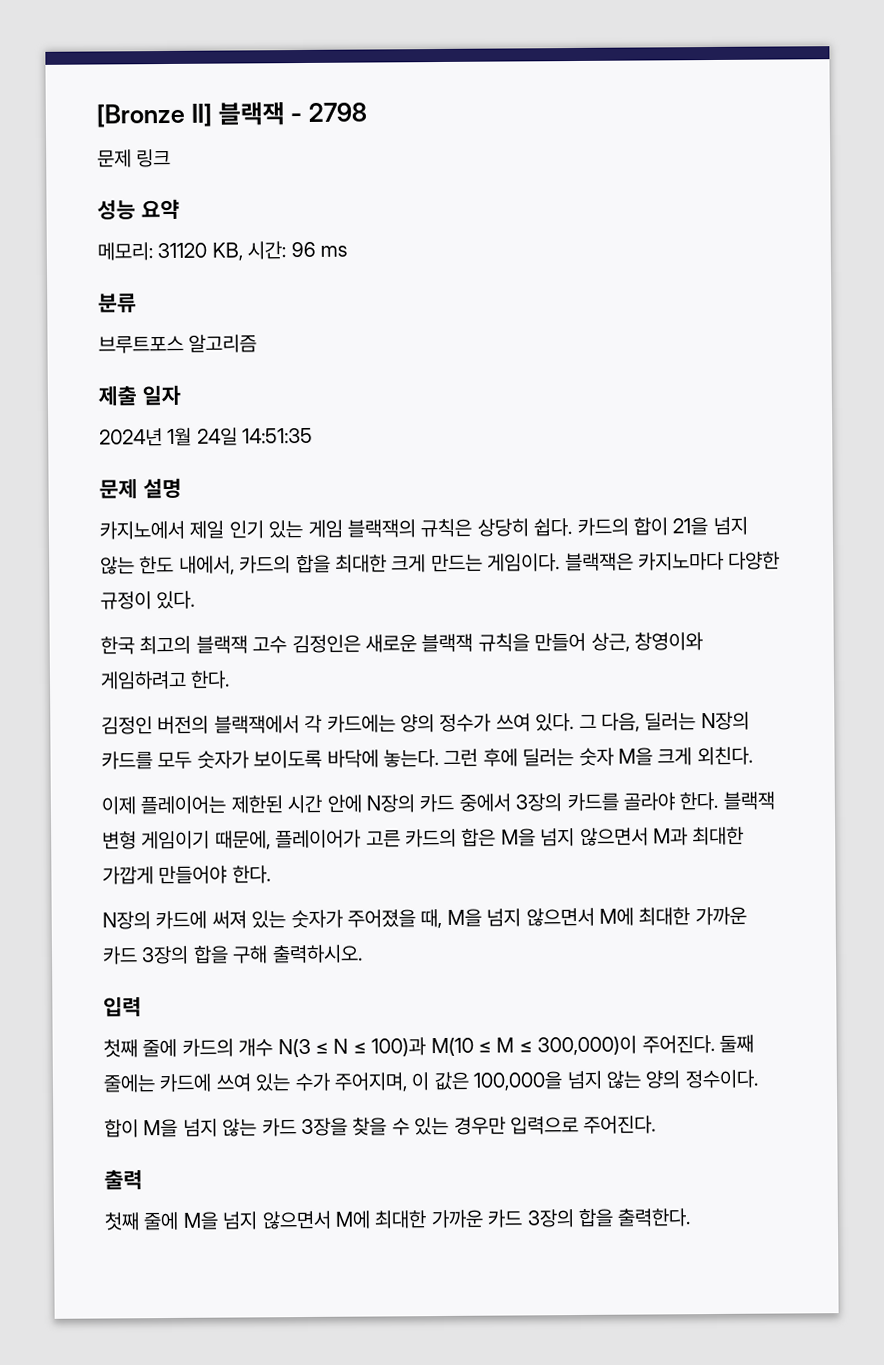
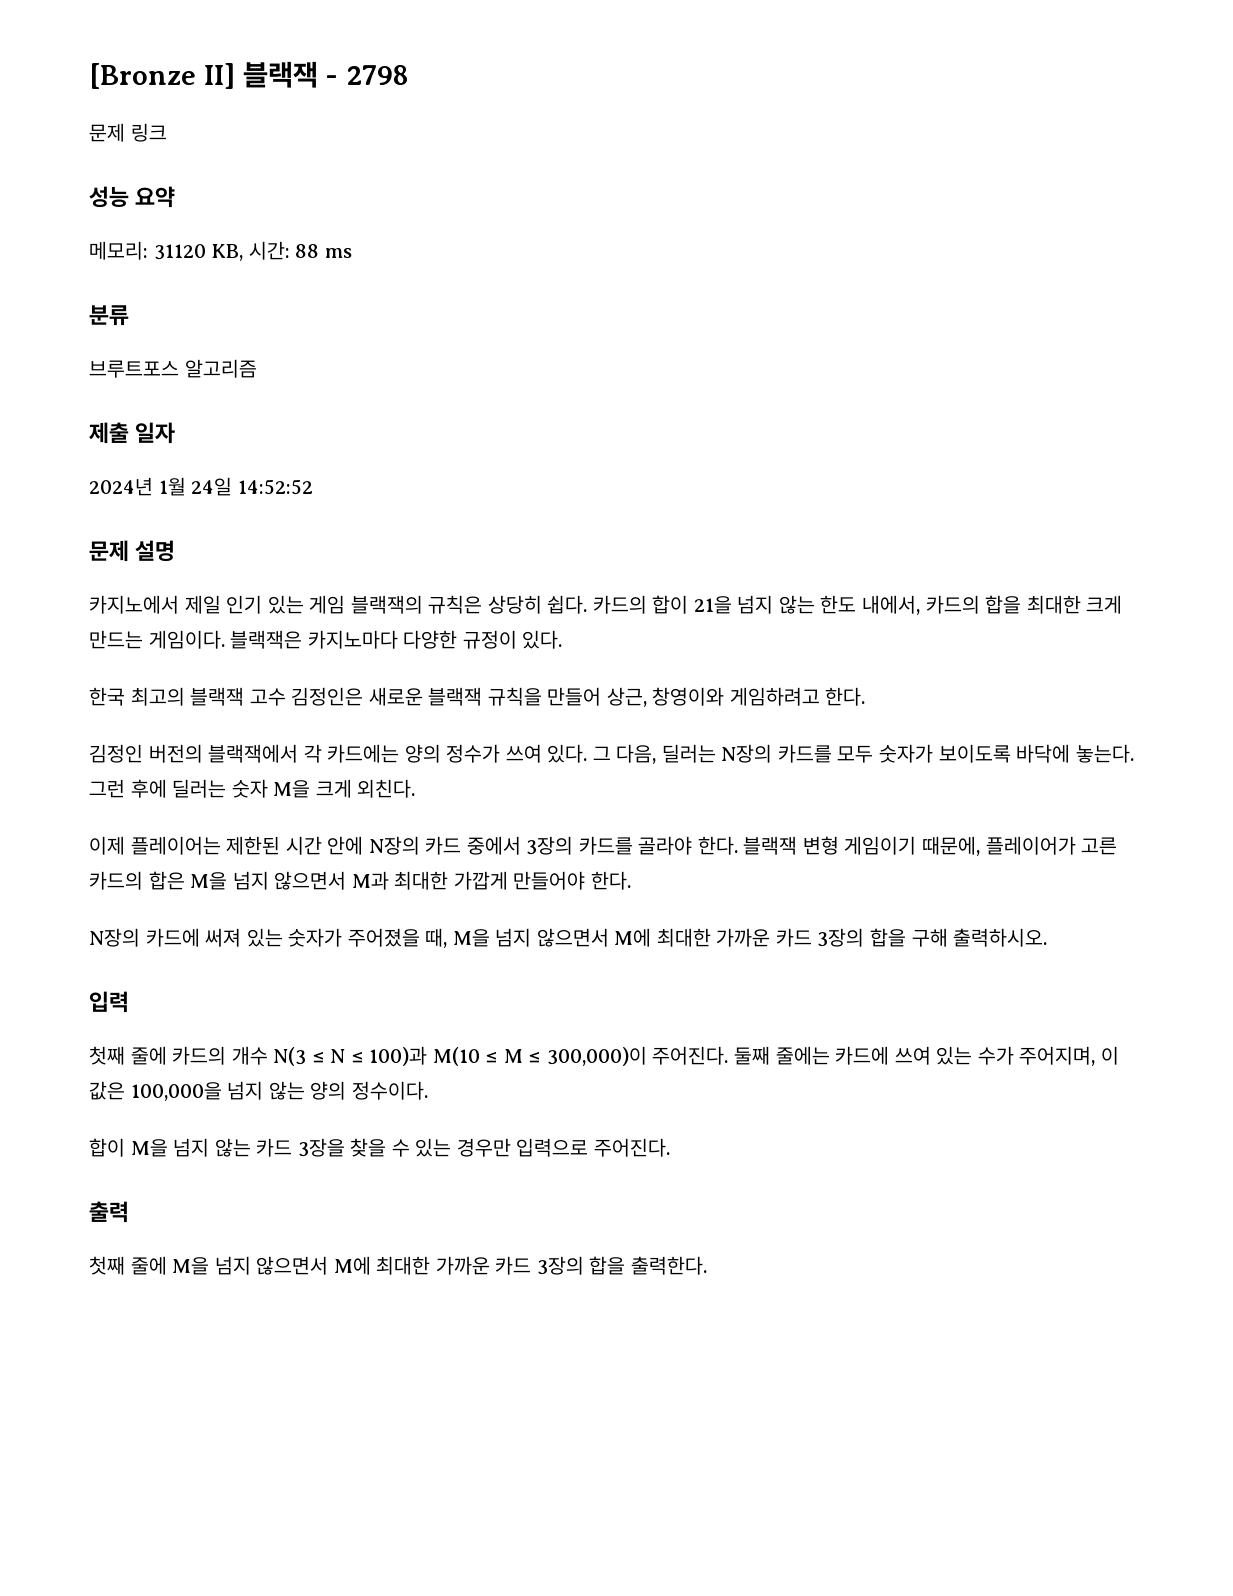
- 메모리: 31120 KB, 시간: 96 ms
+ 메모리: 31120 KB, 시간: 88 ms
- 2024년 1월 24일 14:51:35
+ 2024년 1월 24일 14:52:52

